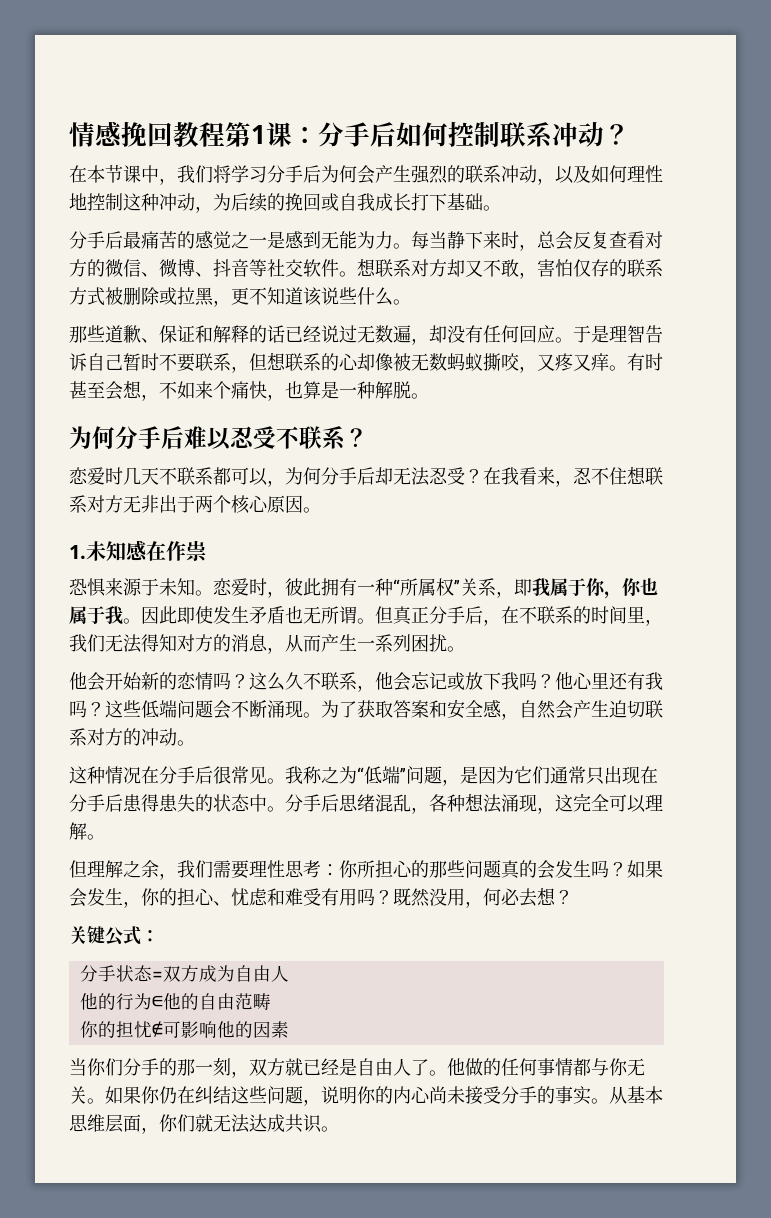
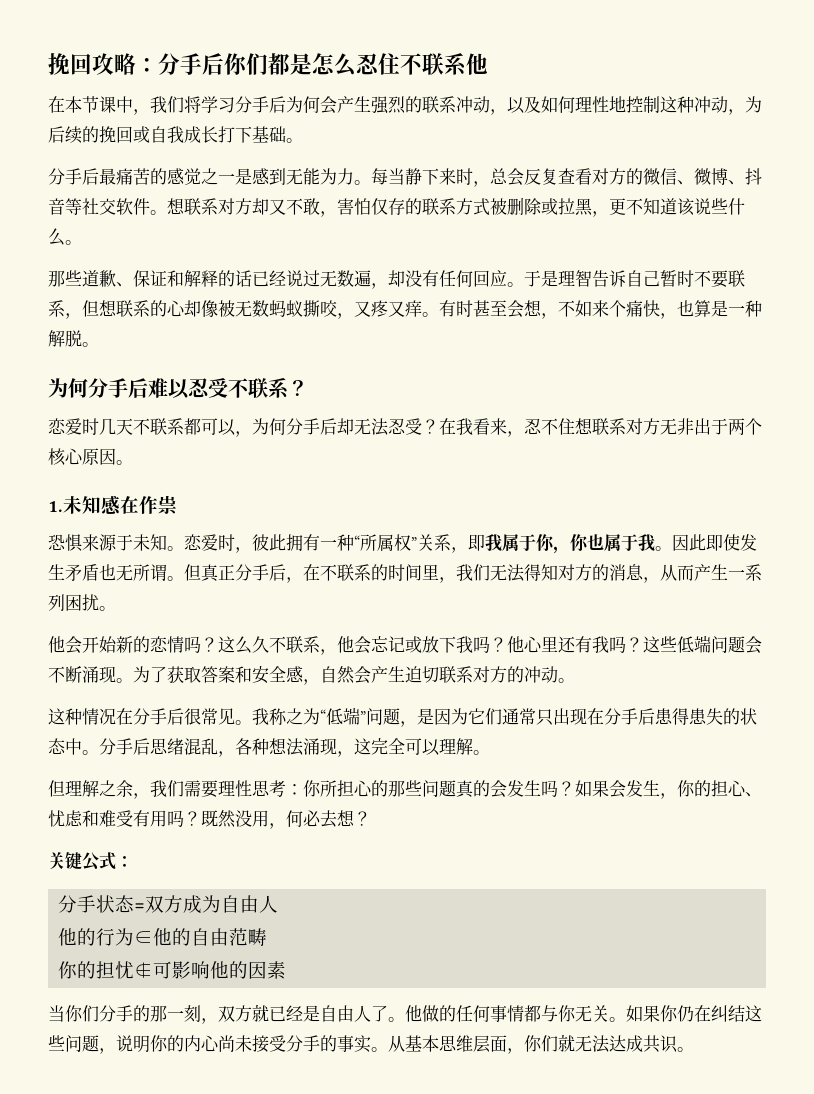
- 情感挽回教程第1课：分手后如何控制联系冲动？
+ 挽回攻略：分手后你们都是怎么忍住不联系他

